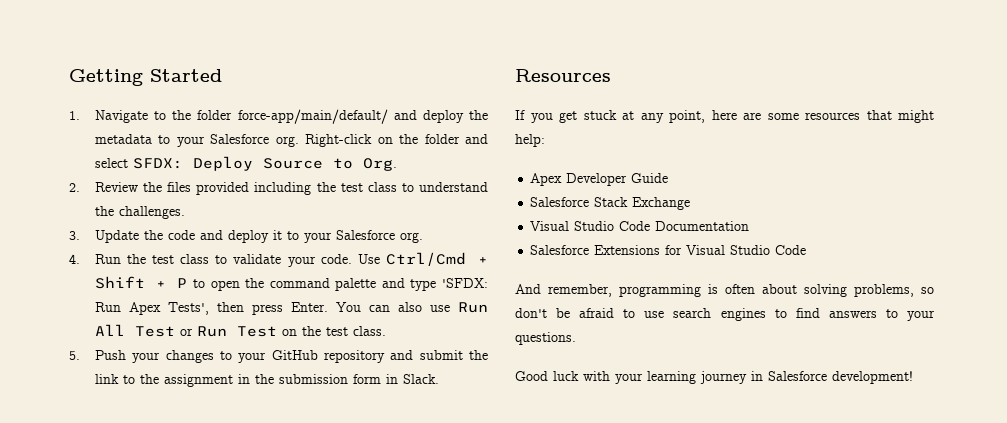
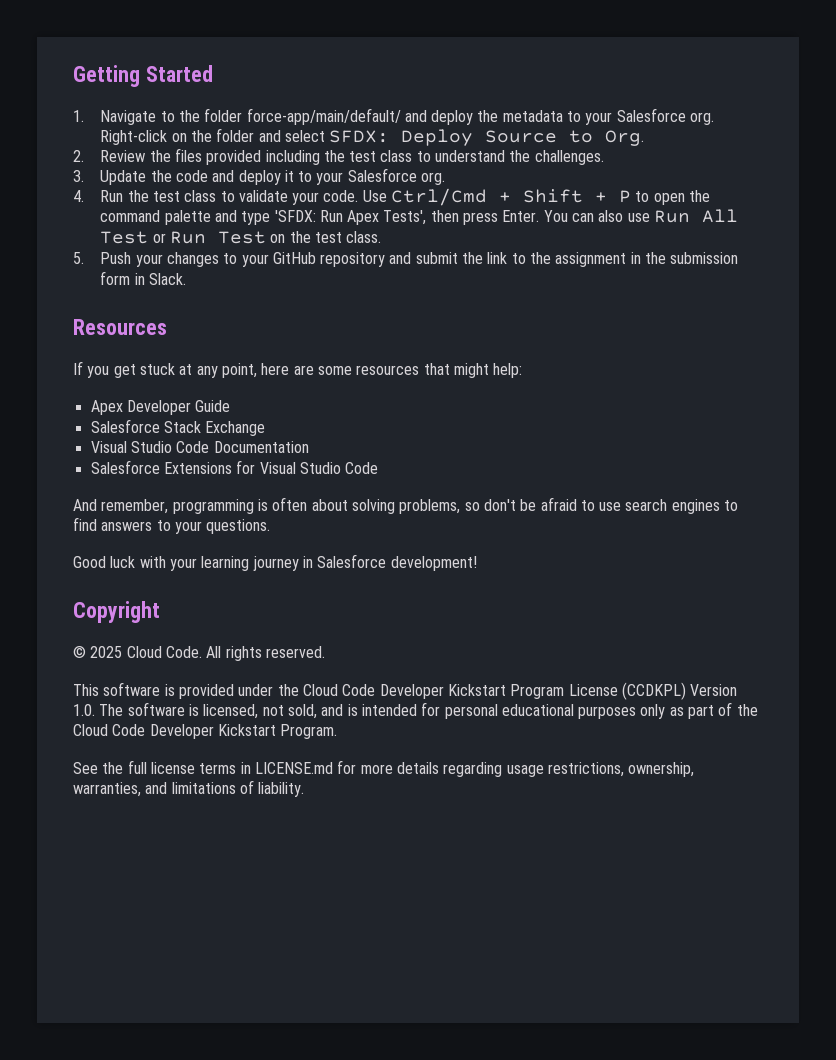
+ Copyright
+ © 2025 Cloud Code. All rights reserved.
+ This software is provided under the Cloud Code Developer Kickstart Program License (CCDKPL) Version 1.0. The software is licensed, not sold, and is intended for personal educational purposes only as part of the Cloud Code Developer Kickstart Program.
+ See the full license terms in LICENSE.md for more details regarding usage restrictions, ownership, warranties, and limitations of liability.

